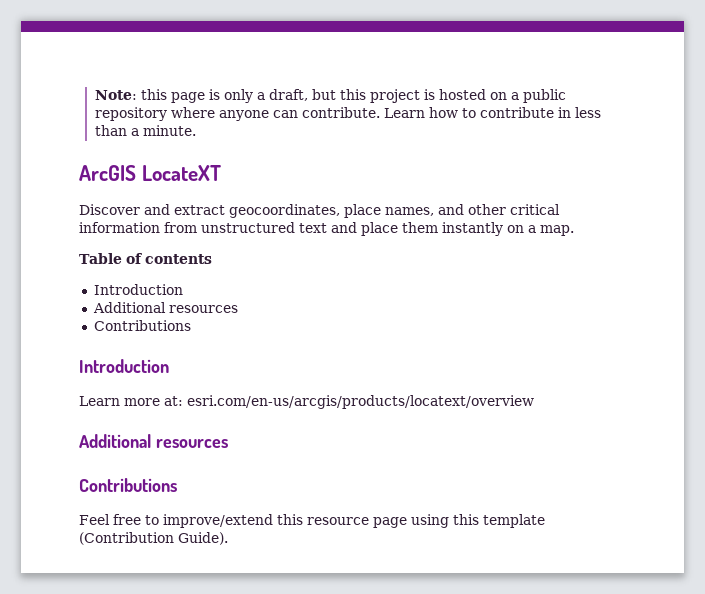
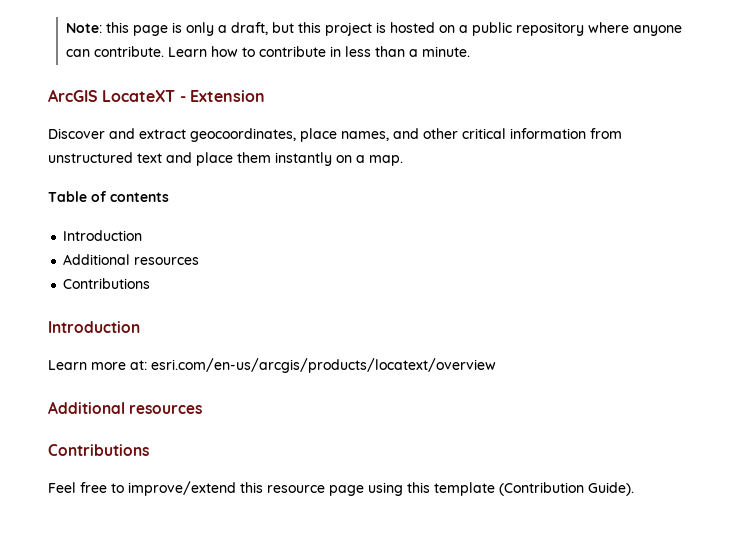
- ArcGIS LocateXT
+ ArcGIS LocateXT - Extension

